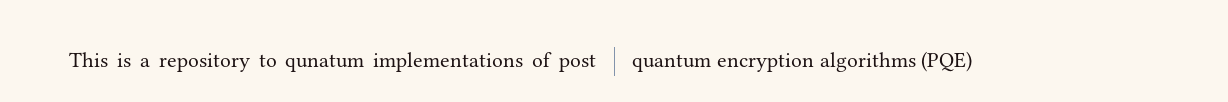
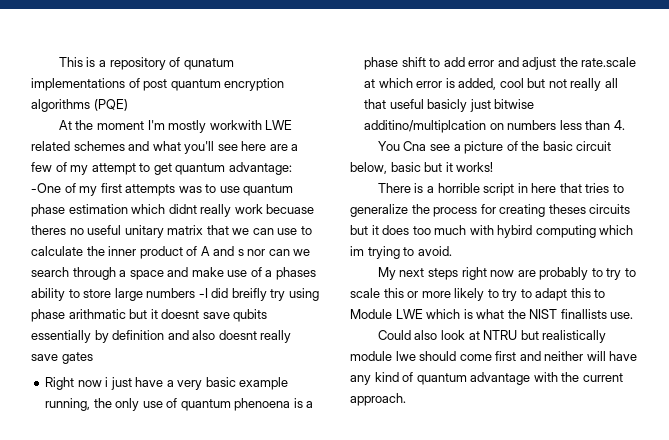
- This is a repository to qunatum implementations of post quantum encryption algorithms (PQE)
+ This is a repository of qunatum implementations of post quantum encryption algorithms (PQE)
+ At the moment I'm mostly workwith LWE related schemes and what you'll see here are a few of my attempt to get quantum advantage: -One of my first attempts was to use quantum phase estimation which didnt really work becuase theres no useful unitary matrix that we can use to calculate the inner product of A and s nor can we search through a space and make use of a phases ability to store large numbers -I did breifly try using phase arithmatic but it doesnt save qubits essentially by definition and also doesnt really save gates
+ Right now i just have a very basic example running, the only use of quantum phenoena is a phase shift to add error and adjust the rate.scale at which error is added, cool but not really all that useful basicly just bitwise additino/multiplcation on numbers less than 4.
+ You Cna see a picture of the basic circuit below, basic but it works!
+ There is a horrible script in here that tries to generalize the process for creating theses circuits but it does too much with hybird computing which im trying to avoid.
+ My next steps right now are probably to try to scale this or more likely to try to adapt this to Module LWE which is what the NIST finallists use.
+ Could also look at NTRU but realistically module lwe should come first and neither will have any kind of quantum advantage with the current approach.

